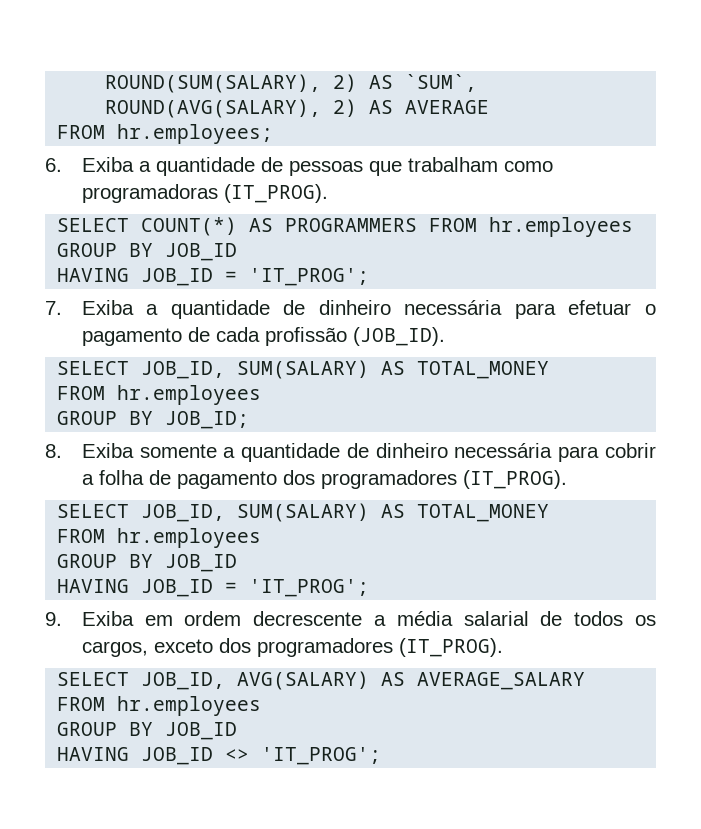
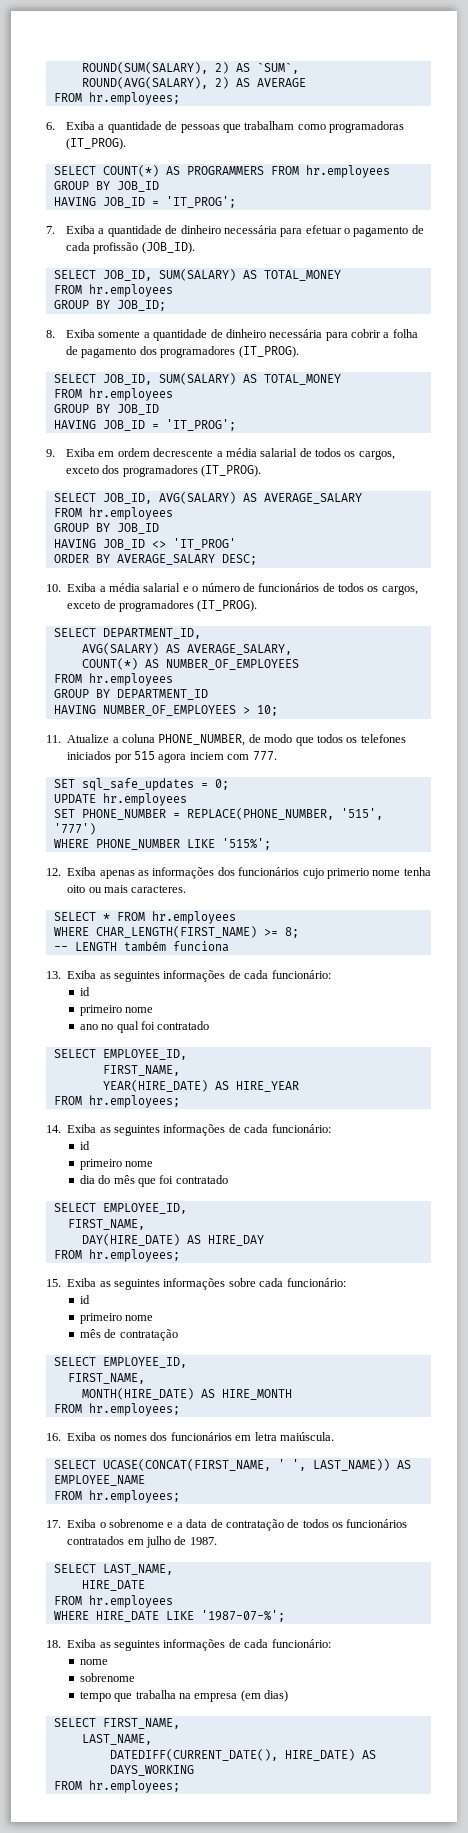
- HAVING JOB_ID <> 'IT_PROG';
+ HAVING JOB_ID <> 'IT_PROG'
+ ORDER BY AVERAGE_SALARY DESC;
+ 10. Exiba a média salarial e o número de funcionários de todos os cargos, exceto de programadores (IT_PROG).
+ SELECT DEPARTMENT_ID,
+ AVG(SALARY) AS AVERAGE_SALARY,
+ COUNT(*) AS NUMBER_OF_EMPLOYEES
+ FROM hr.employees
+ GROUP BY DEPARTMENT_ID
+ HAVING NUMBER_OF_EMPLOYEES > 10;
+ 11. Atualize a coluna PHONE_NUMBER, de modo que todos os telefones iniciados por 515 agora inciem com 777.
+ SET sql_safe_updates = 0;
+ UPDATE hr.employees
+ SET PHONE_NUMBER = REPLACE(PHONE_NUMBER, '515', '777')
+ WHERE PHONE_NUMBER LIKE '515%';
+ 12. Exiba apenas as informações dos funcionários cujo primerio nome tenha oito ou mais caracteres.
+ SELECT * FROM hr.employees
+ WHERE CHAR_LENGTH(FIRST_NAME) >= 8;
+ -- LENGTH também funciona
+ 13. Exiba as seguintes informações de cada funcionário:
+ id
+ primeiro nome
+ ano no qual foi contratado
+ SELECT EMPLOYEE_ID,
+ FIRST_NAME,
+ YEAR(HIRE_DATE) AS HIRE_YEAR
+ FROM hr.employees;
+ 14. Exiba as seguintes informações de cada funcionário:
+ id
+ primeiro nome
+ dia do mês que foi contratado
+ SELECT EMPLOYEE_ID,
+ FIRST_NAME,
+ DAY(HIRE_DATE) AS HIRE_DAY
+ FROM hr.employees;
+ 15. Exiba as seguintes informações sobre cada funcionário:
+ id
+ primeiro nome
+ mês de contratação
+ SELECT EMPLOYEE_ID,
+ FIRST_NAME,
+ MONTH(HIRE_DATE) AS HIRE_MONTH
+ FROM hr.employees;
+ 16. Exiba os nomes dos funcionários em letra maiúscula.
+ SELECT UCASE(CONCAT(FIRST_NAME, ' ', LAST_NAME)) AS EMPLOYEE_NAME
+ FROM hr.employees;
+ 17. Exiba o sobrenome e a data de contratação de todos os funcionários contratados em julho de 1987.
+ SELECT LAST_NAME,
+ HIRE_DATE
+ FROM hr.employees
+ WHERE HIRE_DATE LIKE '1987-07-%';
+ 18. Exiba as seguintes informações de cada funcionário:
+ nome
+ sobrenome
+ tempo que trabalha na empresa (em dias)
+ SELECT FIRST_NAME,
+ LAST_NAME,
+ DATEDIFF(CURRENT_DATE(), HIRE_DATE) AS DAYS_WORKING
+ FROM hr.employees;

